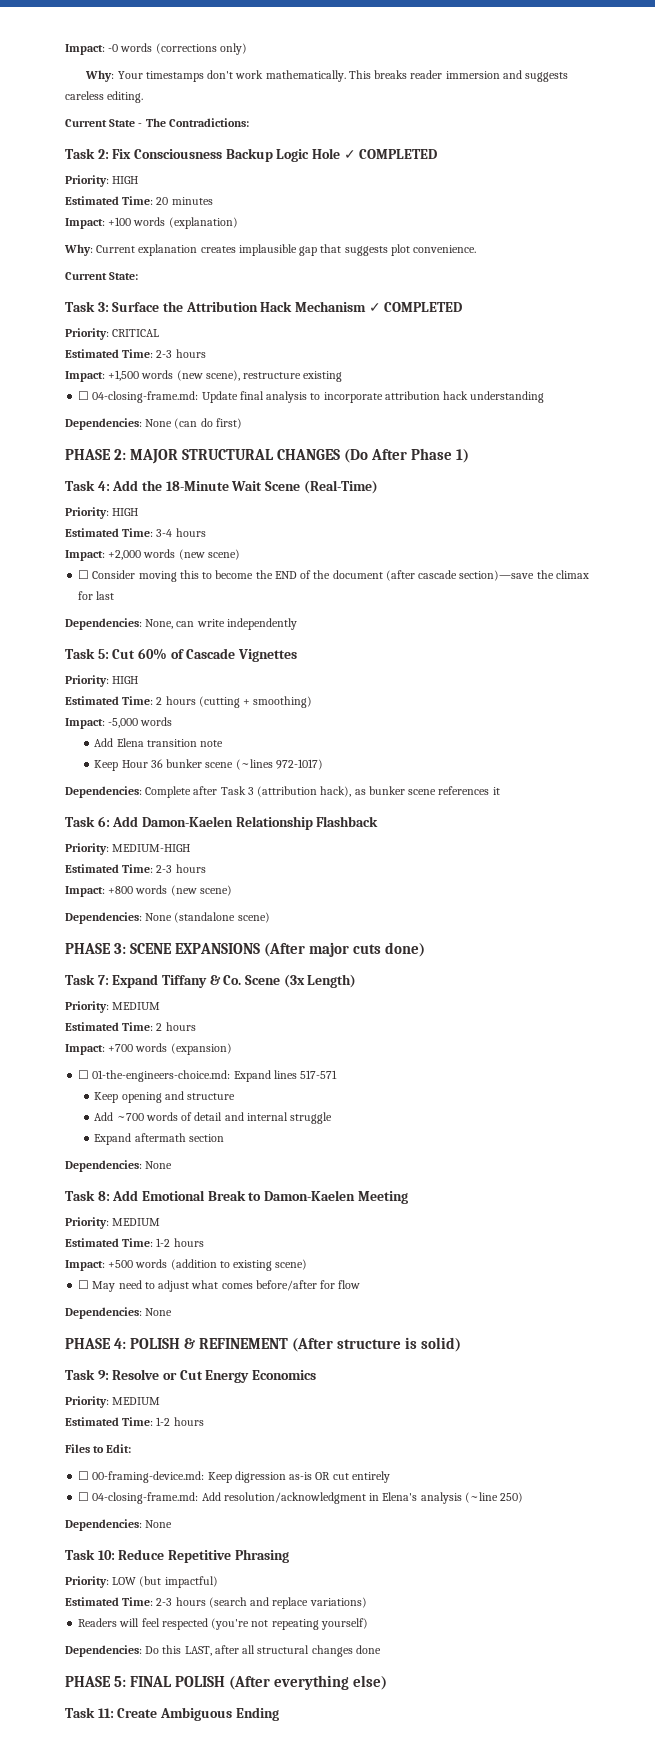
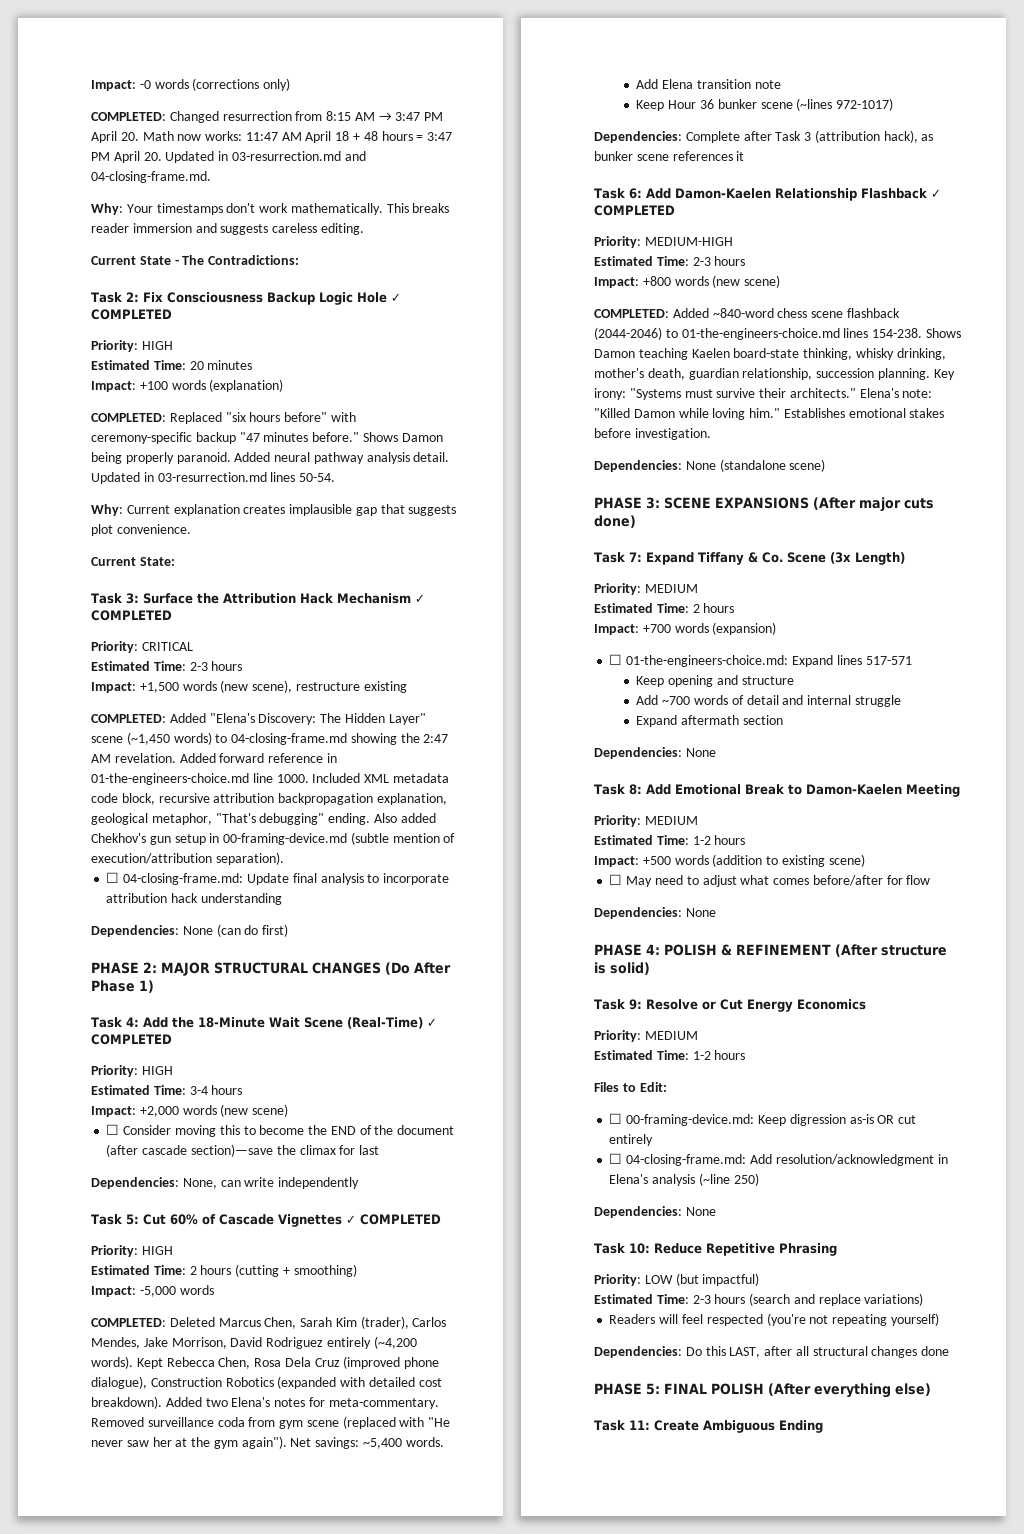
+ COMPLETED: Changed resurrection from 8:15 AM → 3:47 PM April 20. Math now works: 11:47 AM April 18 + 48 hours = 3:47 PM April 20. Updated in 03-resurrection.md and 04-closing-frame.md.
+ COMPLETED: Replaced "six hours before" with ceremony-specific backup "47 minutes before." Shows Damon being properly paranoid. Added neural pathway analysis detail. Updated in 03-resurrection.md lines 50-54.
+ COMPLETED: Added "Elena's Discovery: The Hidden Layer" scene (~1,450 words) to 04-closing-frame.md showing the 2:47 AM revelation. Added forward reference in 01-the-engineers-choice.md line 1000. Included XML metadata code block, recursive attribution backpropagation explanation, geological metaphor, "That's debugging" ending. Also added Chekhov's gun setup in 00-framing-device.md (subtle mention of execution/attribution separation).
- Task 4: Add the 18-Minute Wait Scene (Real-Time)
+ Task 4: Add the 18-Minute Wait Scene (Real-Time) ✓ COMPLETED
- Task 5: Cut 60% of Cascade Vignettes
+ Task 5: Cut 60% of Cascade Vignettes ✓ COMPLETED
+ COMPLETED: Deleted Marcus Chen, Sarah Kim (trader), Carlos Mendes, Jake Morrison, David Rodriguez entirely (~4,200 words). Kept Rebecca Chen, Rosa Dela Cruz (improved phone dialogue), Construction Robotics (expanded with detailed cost breakdown). Added two Elena's notes for meta-commentary. Removed surveillance coda from gym scene (replaced with "He never saw her at the gym again"). Net savings: ~5,400 words.
- Task 6: Add Damon-Kaelen Relationship Flashback
+ Task 6: Add Damon-Kaelen Relationship Flashback ✓ COMPLETED
+ COMPLETED: Added ~840-word chess scene flashback (2044-2046) to 01-the-engineers-choice.md lines 154-238. Shows Damon teaching Kaelen board-state thinking, whisky drinking, mother's death, guardian relationship, succession planning. Key irony: "Systems must survive their architects." Elena's note: "Killed Damon while loving him." Establishes emotional stakes before investigation.

